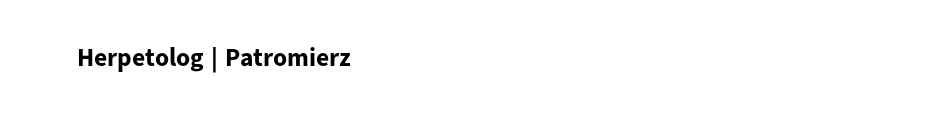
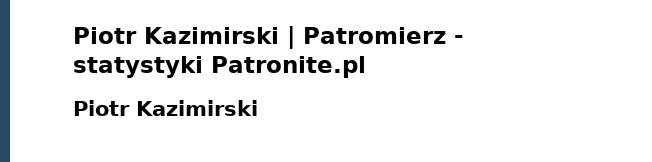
- Herpetolog | Patromierz
+ Piotr Kazimirski | Patromierz - statystyki Patronite.pl
+ Piotr Kazimirski

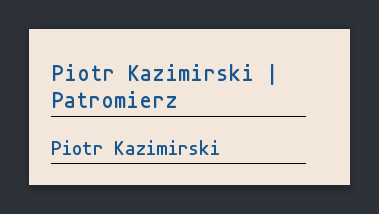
- Piotr Kazimirski | Patromierz - statystyki Patronite.pl
+ Piotr Kazimirski | Patromierz

